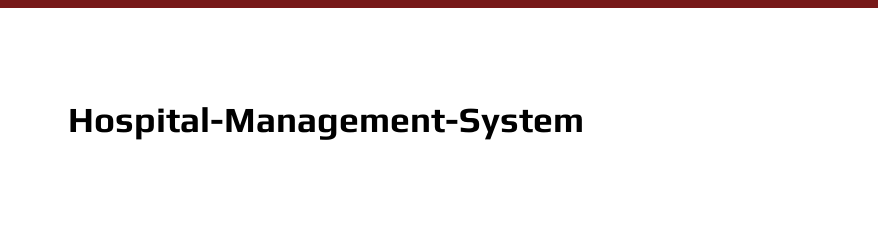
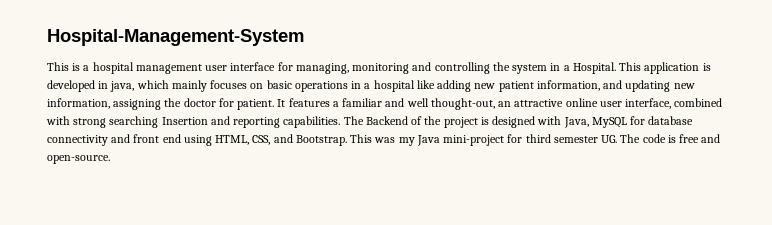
+ This is a hospital management user interface for managing, monitoring and controlling the system in a Hospital. This application is developed in java, which mainly focuses on basic operations in a hospital like adding new patient information, and updating new information, assigning the doctor for patient. It features a familiar and well thought-out, an attractive online user interface, combined with strong searching Insertion and reporting capabilities. The Backend of the project is designed with Java, MySQL for database connectivity and front end using HTML, CSS, and Bootstrap. This was my Java mini-project for third semester UG. The code is free and open-source.

